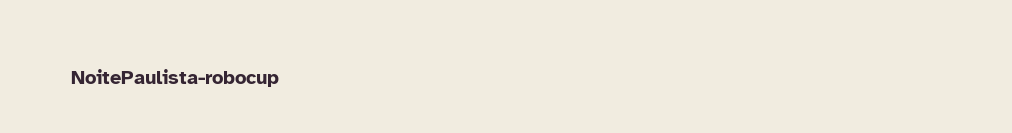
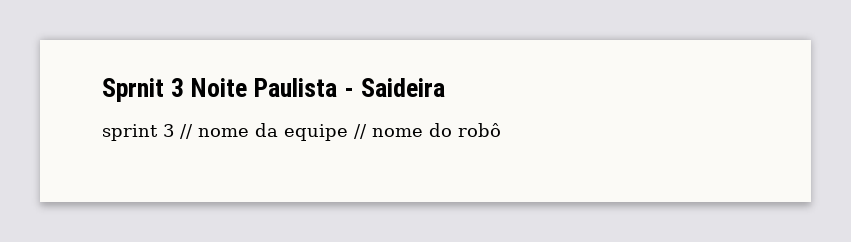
- NoitePaulista-robocup
+ Sprnit 3 Noite Paulista - Saideira
+ sprint 3 // nome da equipe // nome do robô

